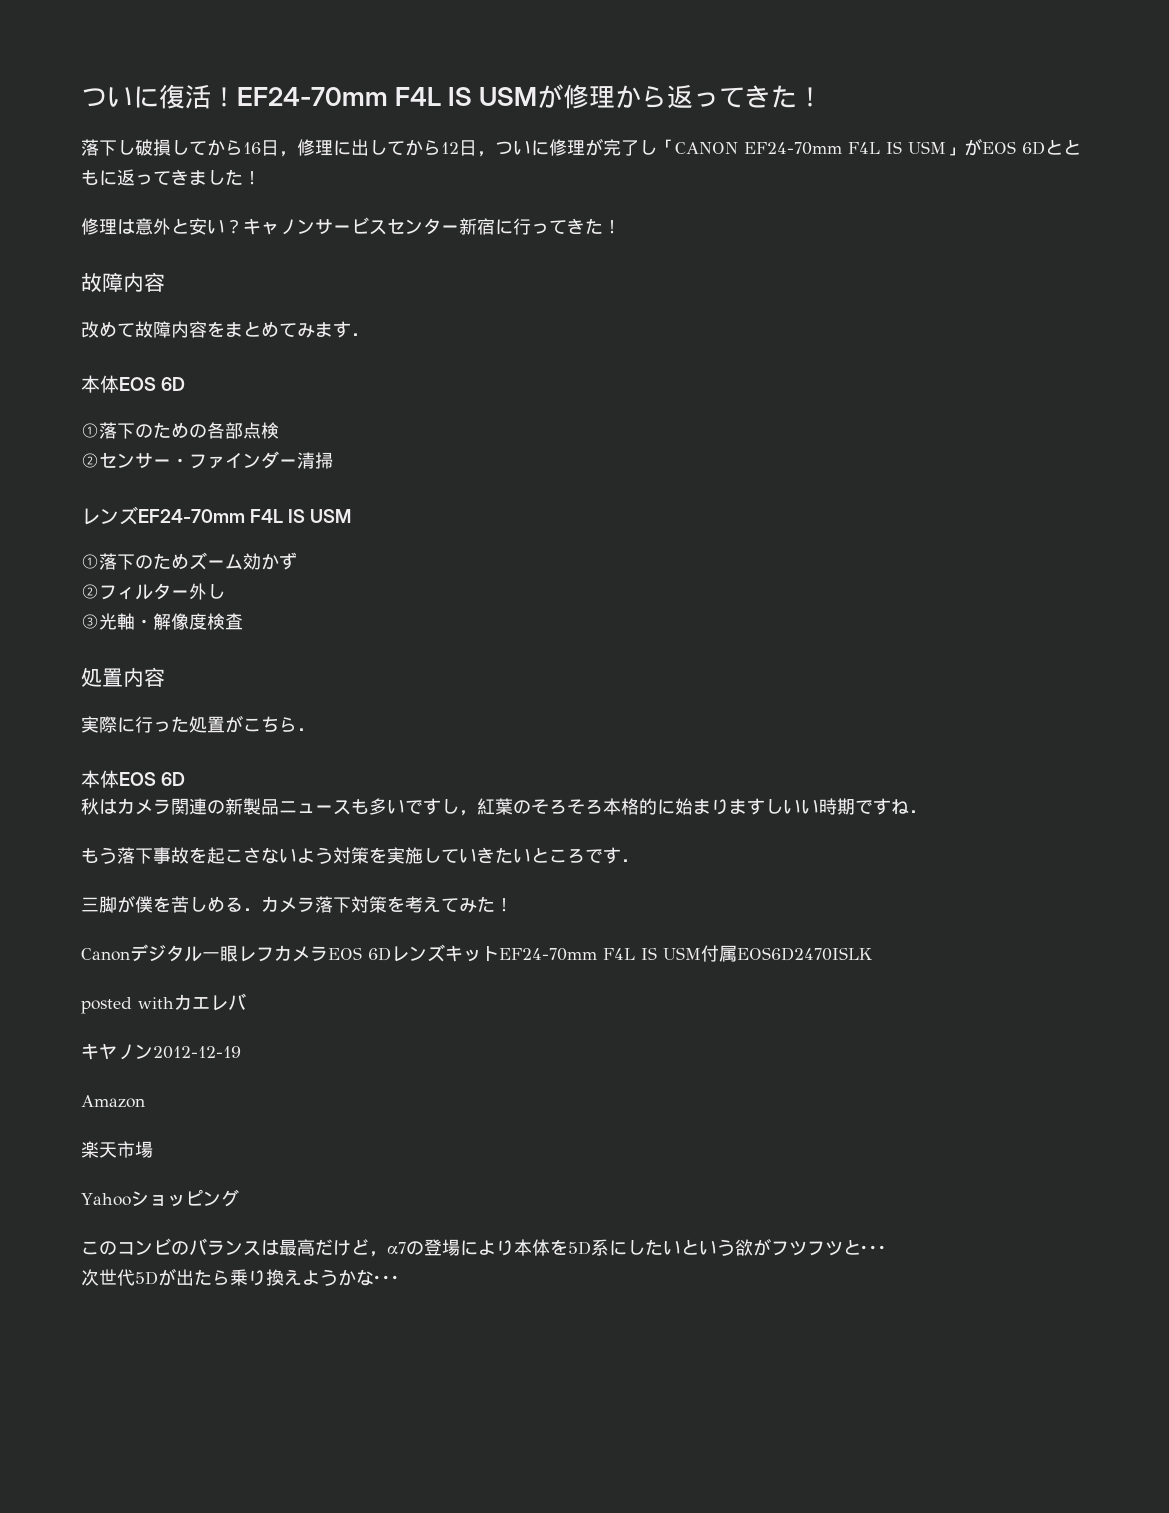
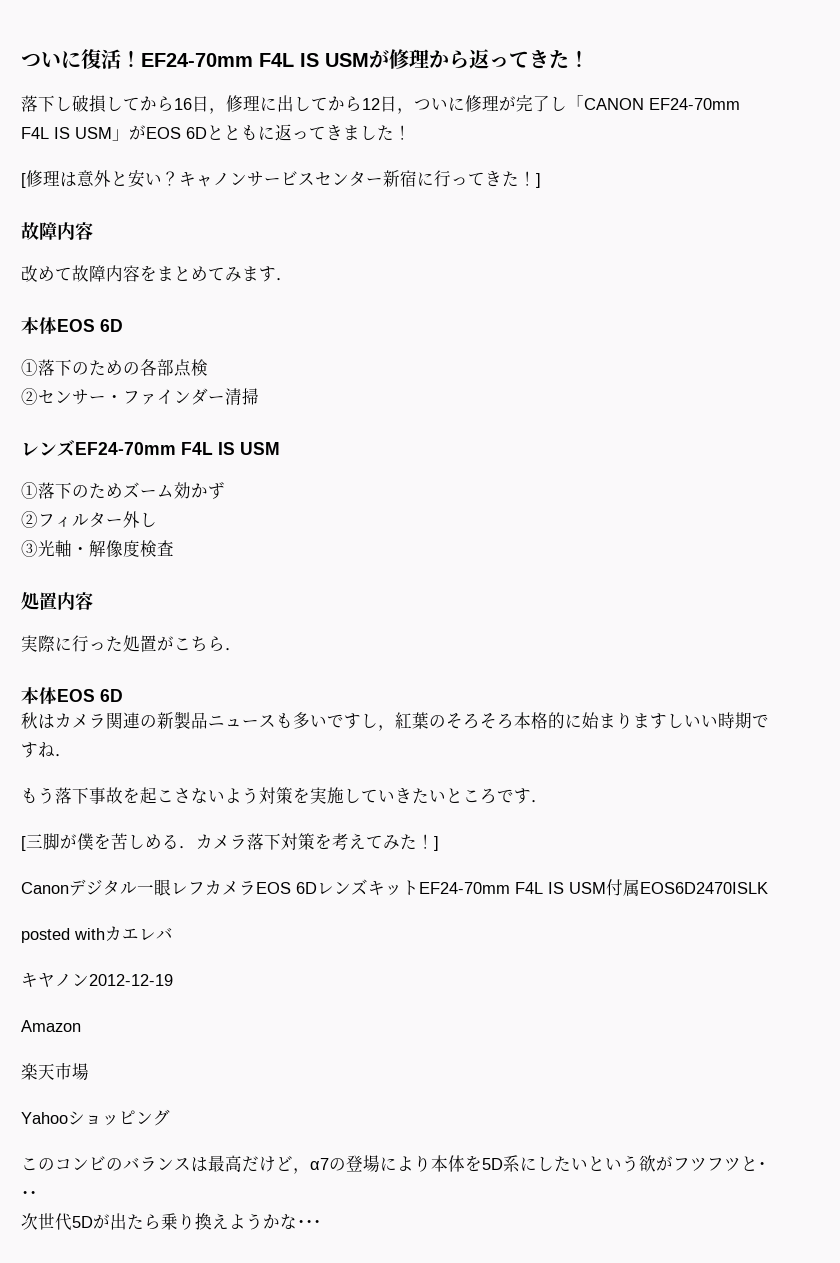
- 修理は意外と安い？
+ [修理は意外と安い？
- キャノンサービスセンター新宿に行ってきた！
+ キャノンサービスセンター新宿に行ってきた！]
- 三脚が僕を苦しめる．カメラ落下対策を考えてみた！
+ [三脚が僕を苦しめる．カメラ落下対策を考えてみた！]

